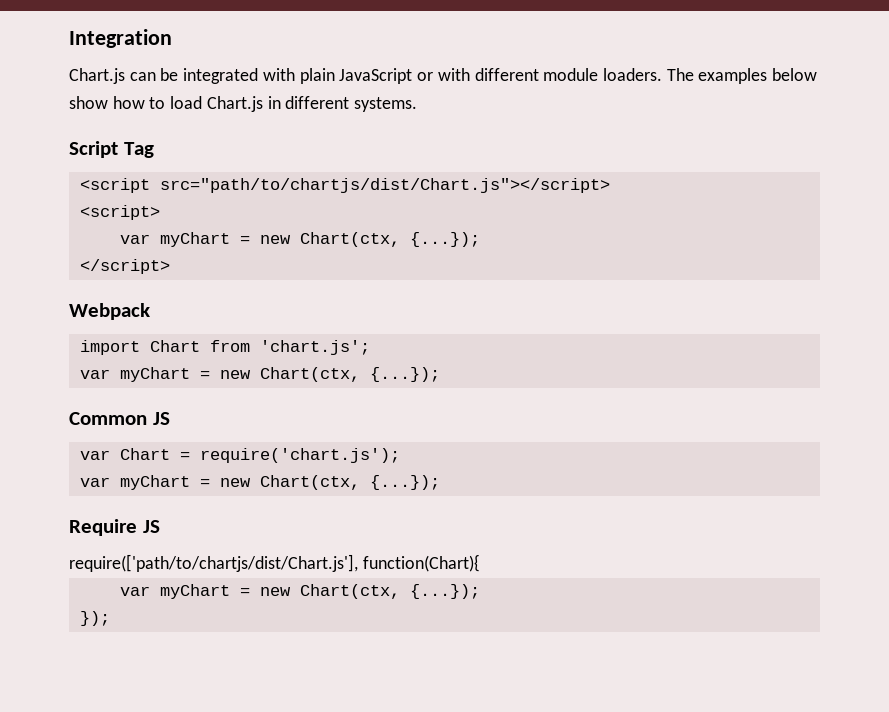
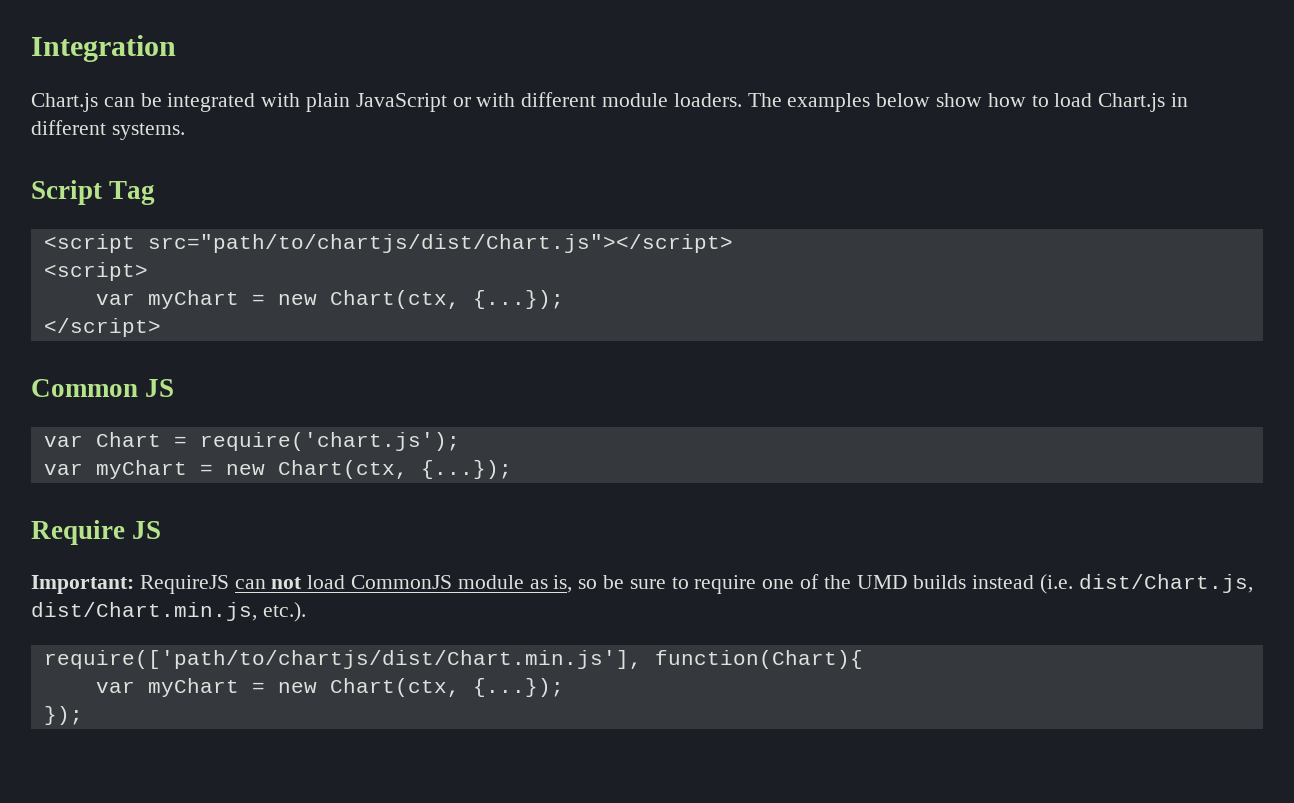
- Webpack
- import Chart from 'chart.js';
- var myChart = new Chart(ctx, {...});
- require(['path/to/chartjs/dist/Chart.js'], function(Chart){
+ Important: RequireJS can not load CommonJS module as is, so be sure to require one of the UMD builds instead (i.e. dist/Chart.js, dist/Chart.min.js, etc.).
+ require(['path/to/chartjs/dist/Chart.min.js'], function(Chart){

